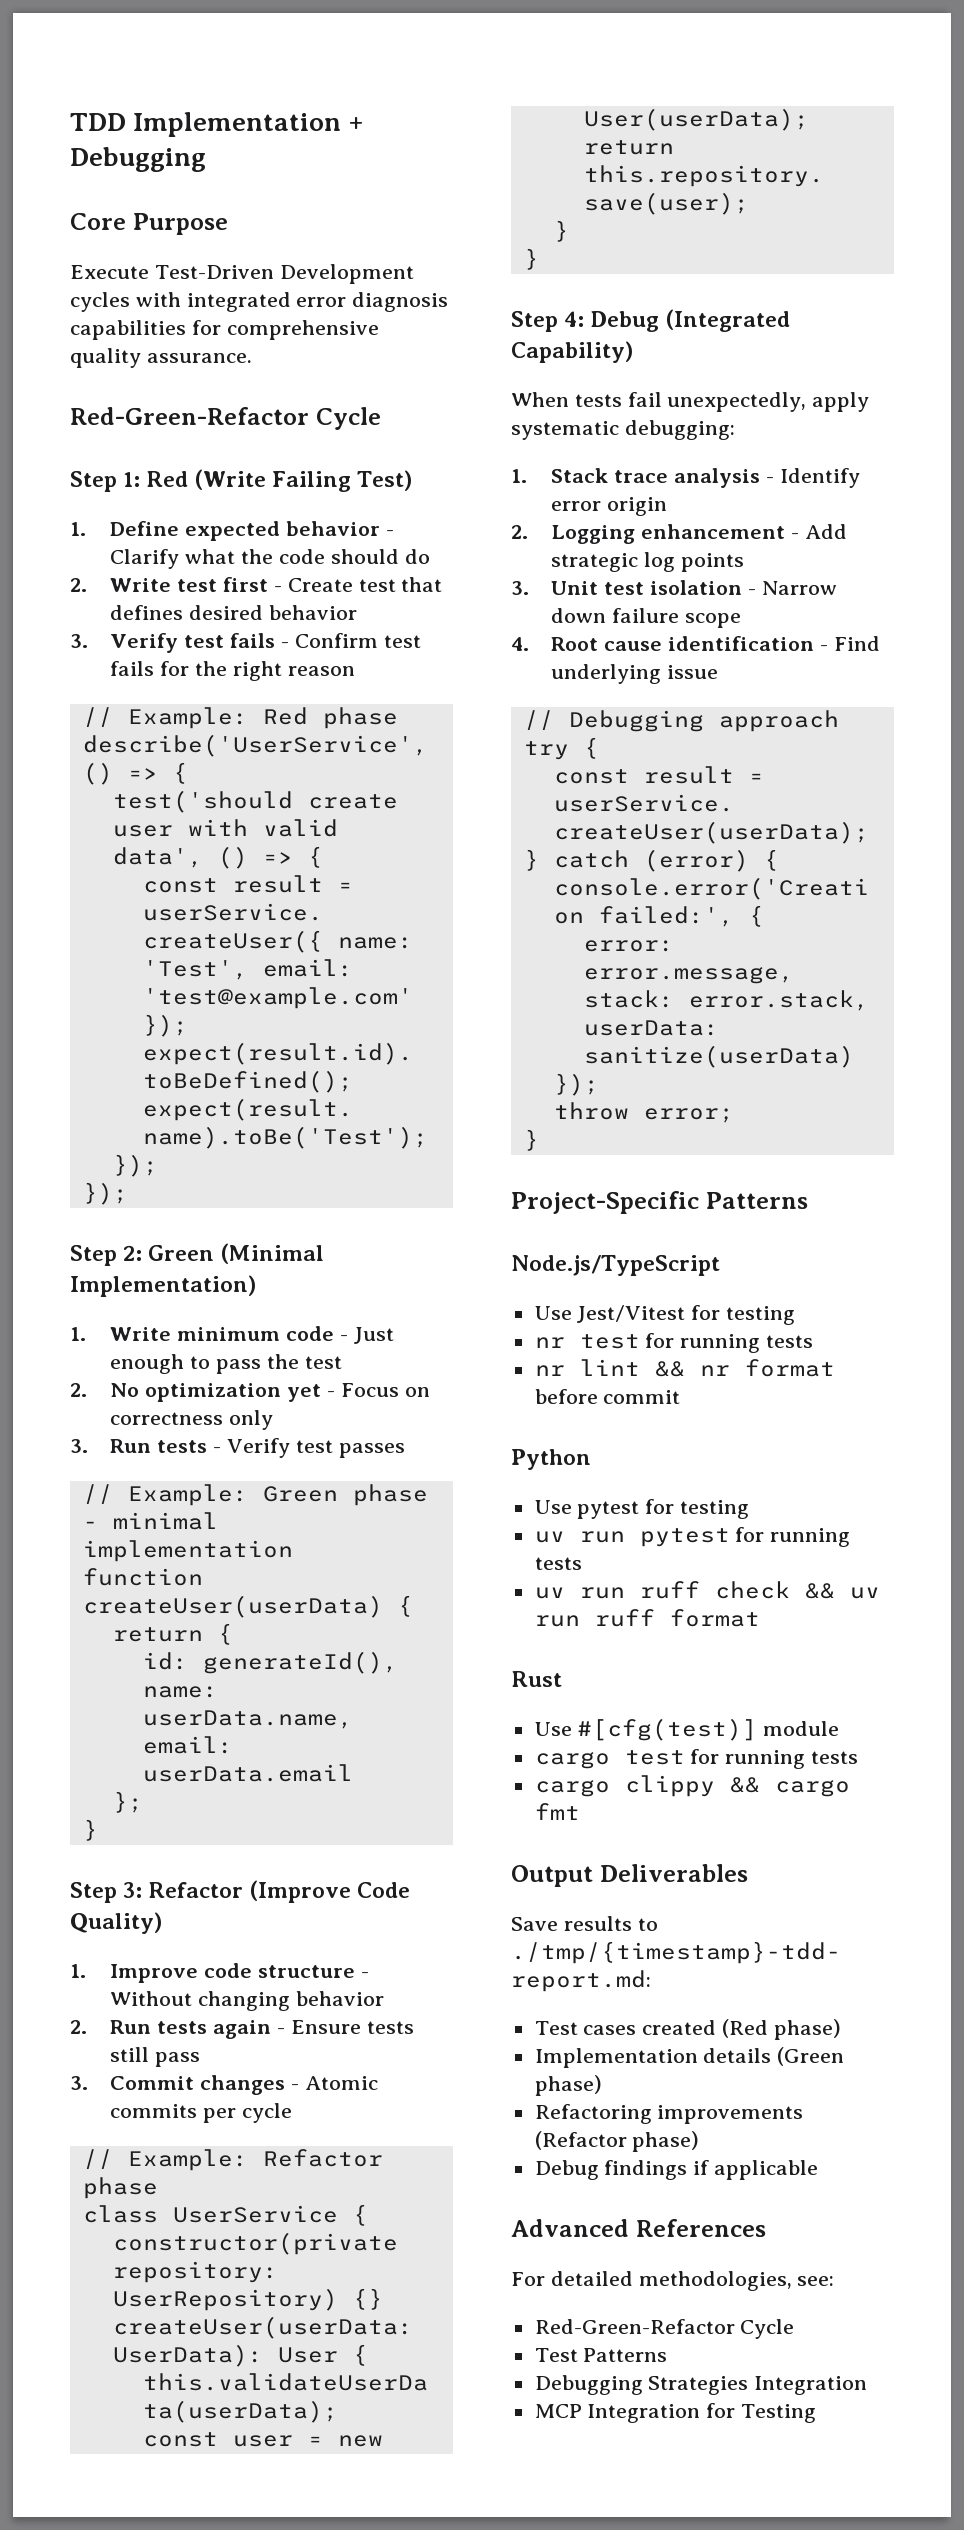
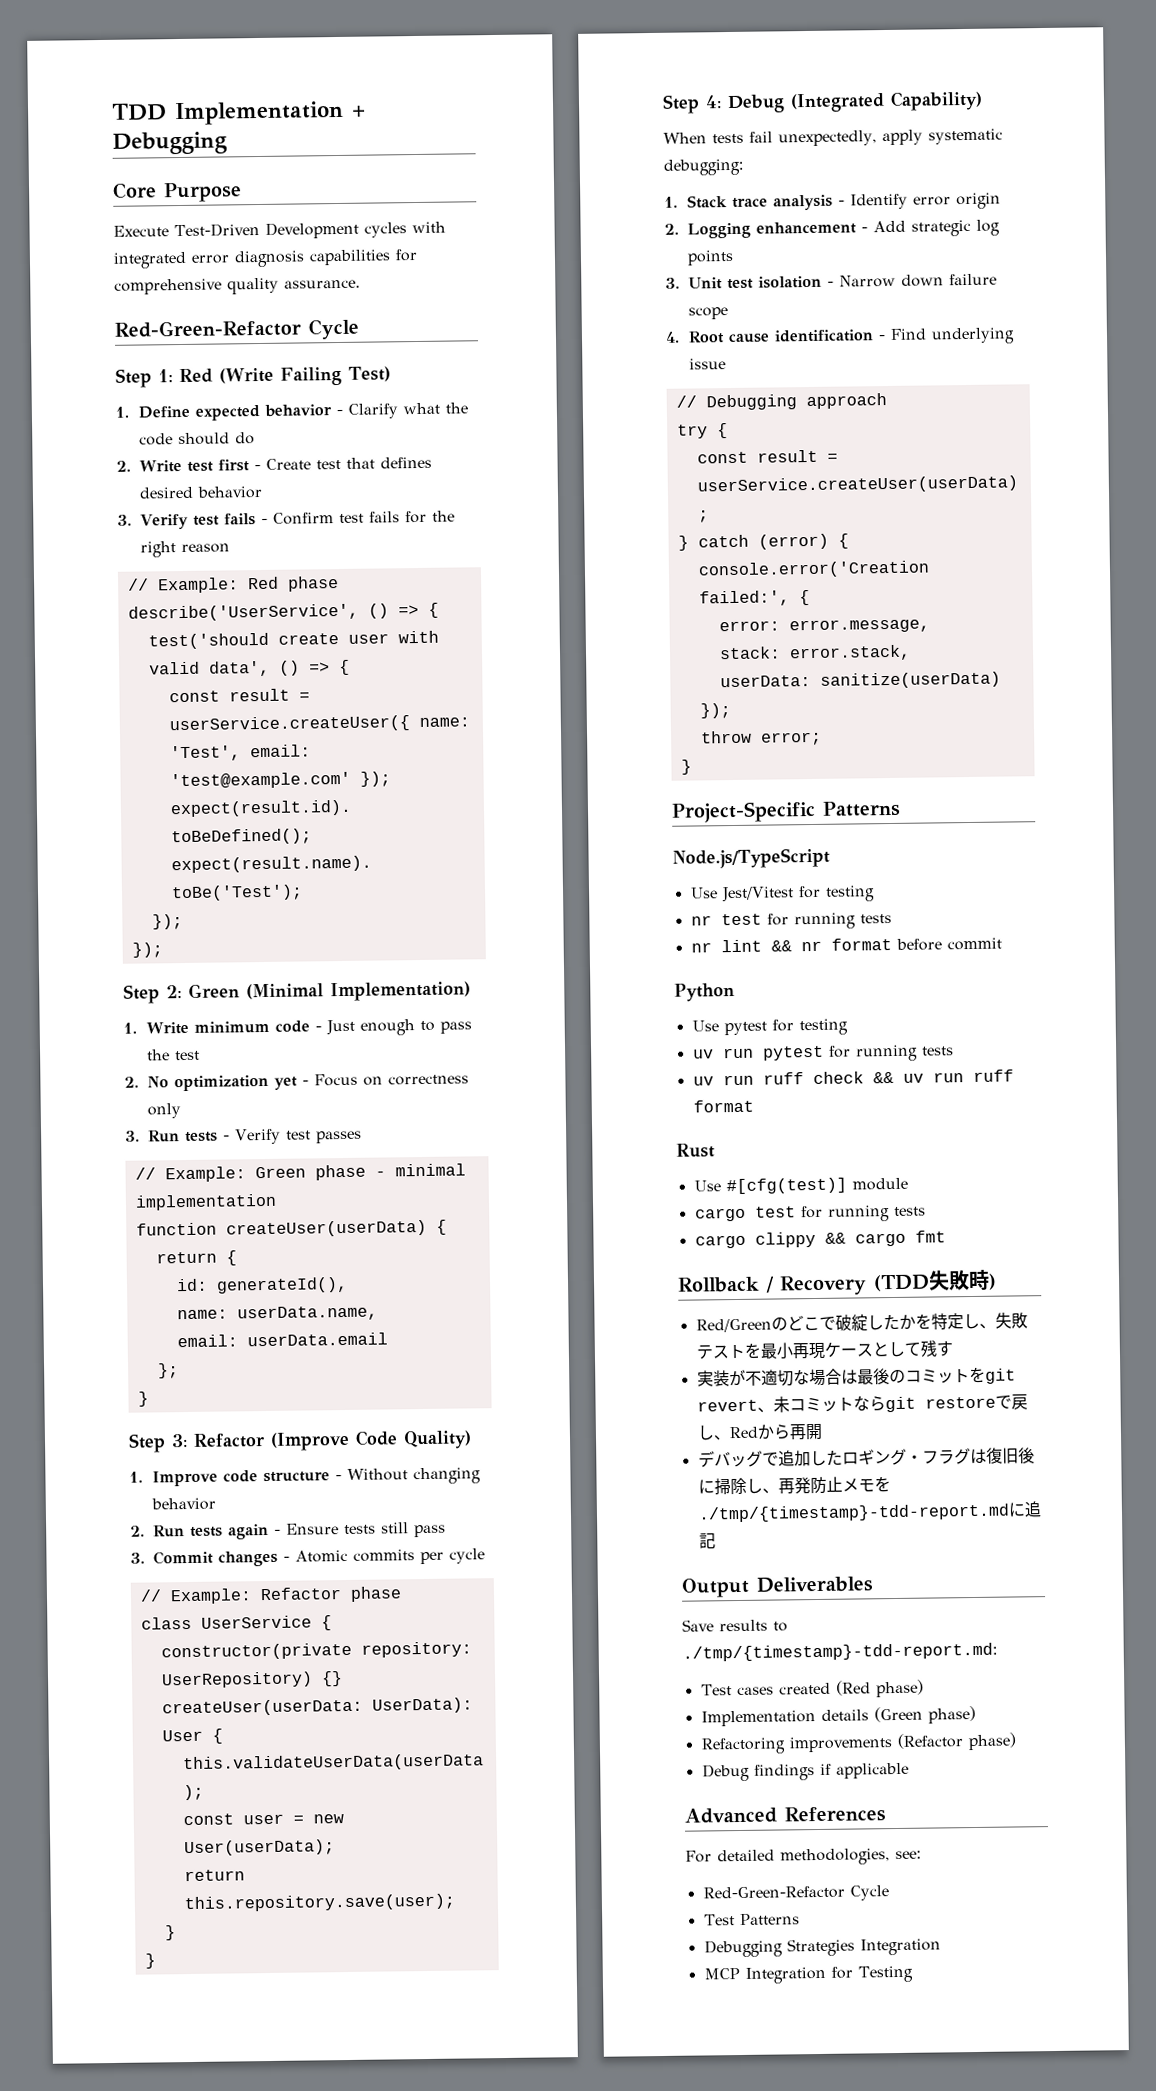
+ Rollback / Recovery (TDD失敗時)
+ Red/Greenのどこで破綻したかを特定し、失敗テストを最小再現ケースとして残す
+ 実装が不適切な場合は最後のコミットをgit revert、未コミットならgit restoreで戻し、Redから再開
+ デバッグで追加したロギング・フラグは復旧後に掃除し、再発防止メモを./tmp/{timestamp}-tdd-report.mdに追記

